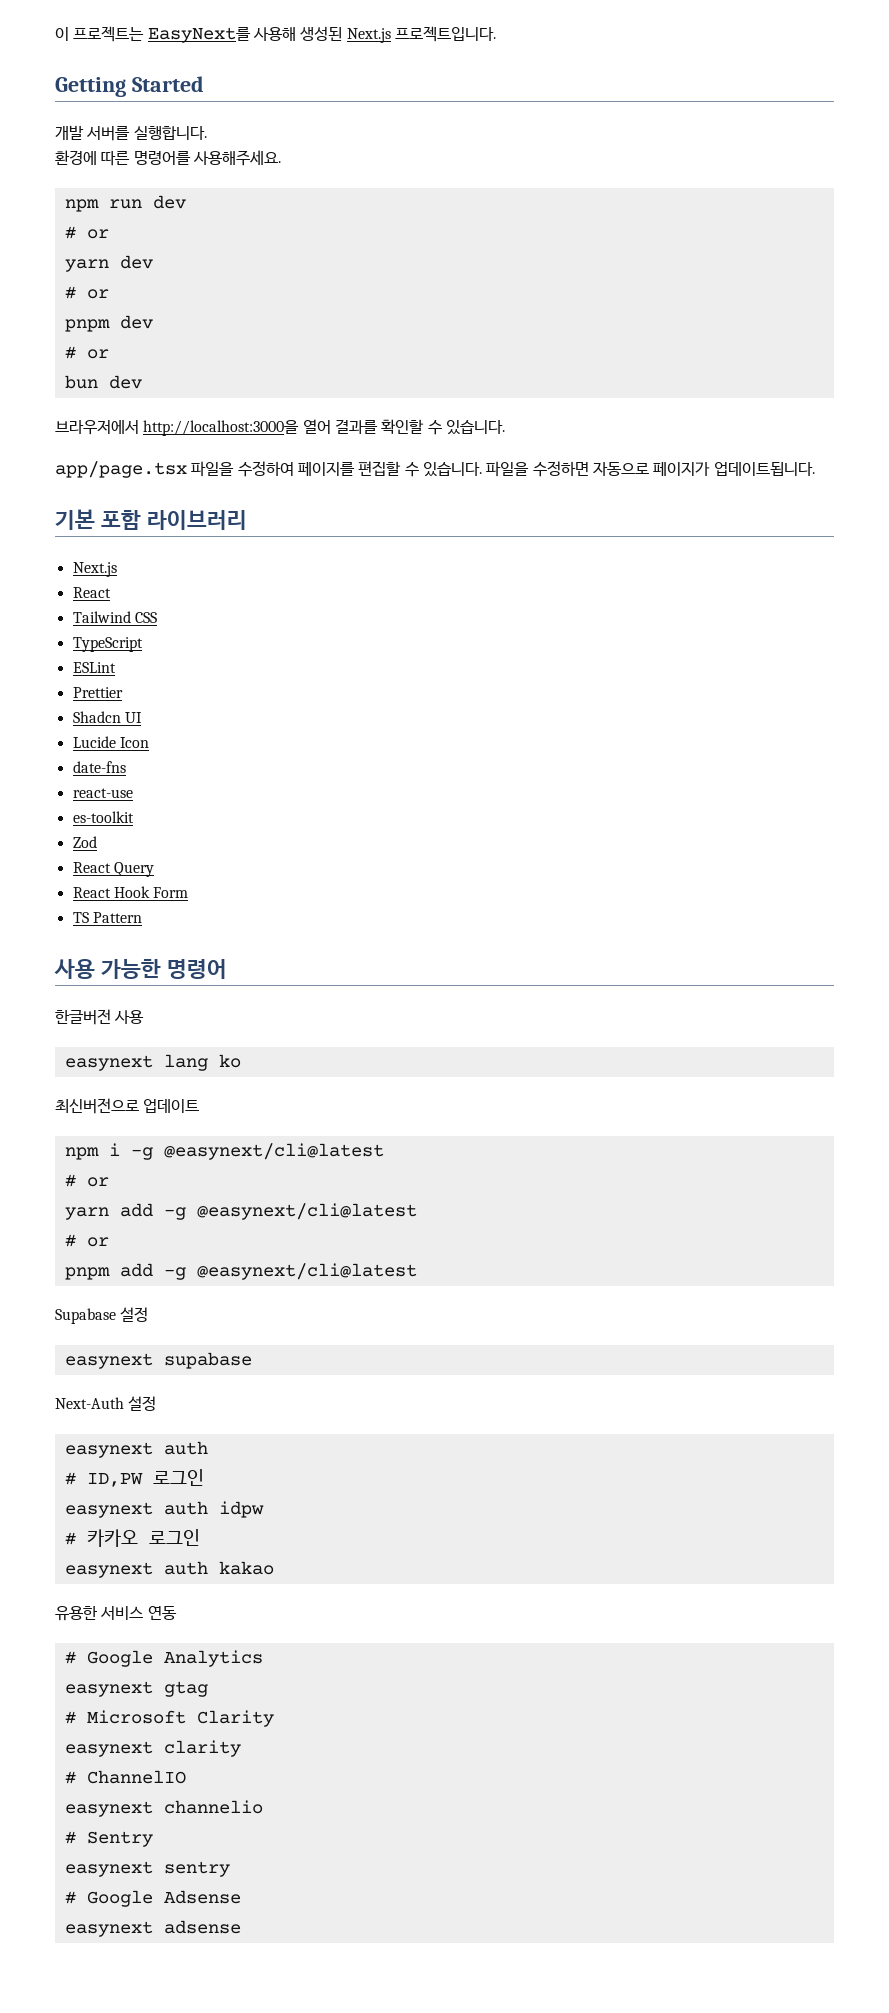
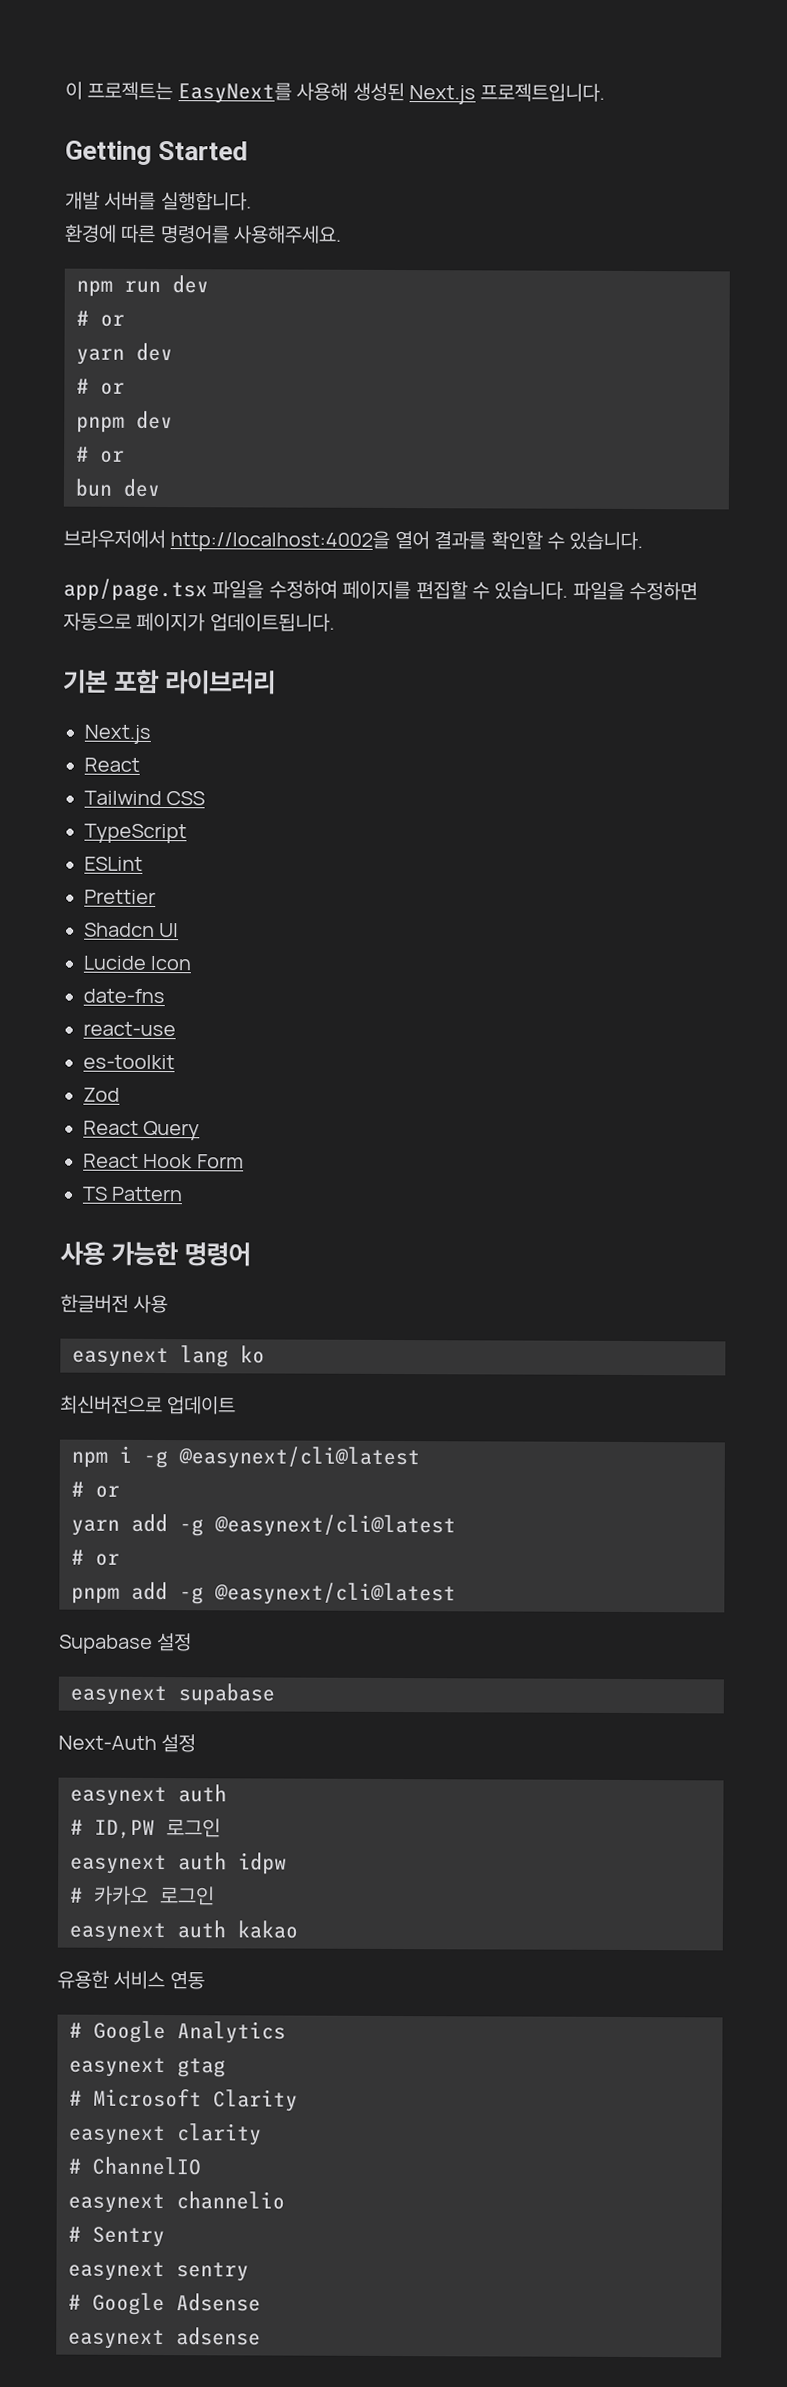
- 브라우저에서 http://localhost:3000을 열어 결과를 확인할 수 있습니다.
+ 브라우저에서 http://localhost:4002을 열어 결과를 확인할 수 있습니다.

